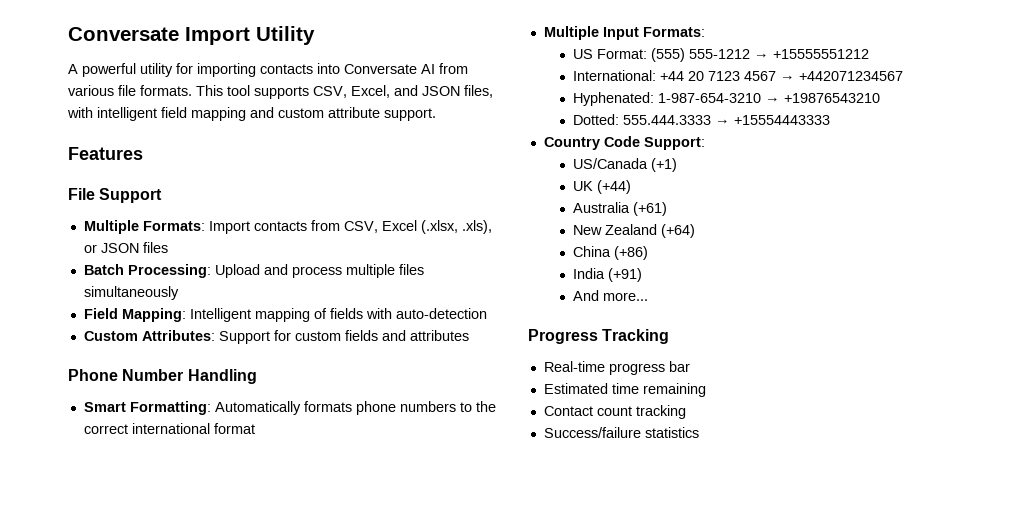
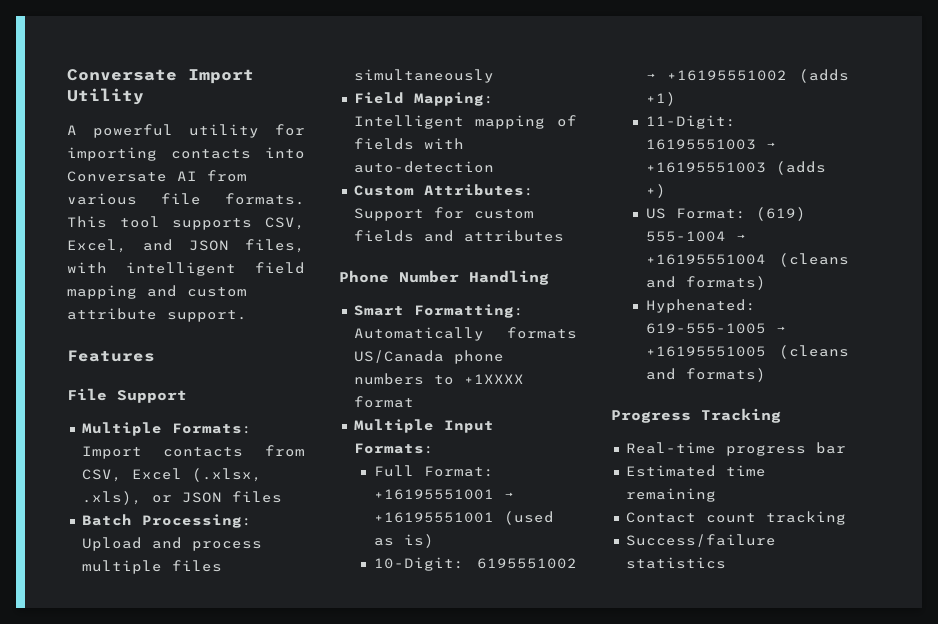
- Smart Formatting: Automatically formats phone numbers to the correct international format
+ Smart Formatting: Automatically formats US/Canada phone numbers to +1XXXX format
- US Format: (555) 555-1212 → +15555551212
- International: +44 20 7123 4567 → +442071234567
- Hyphenated: 1-987-654-3210 → +19876543210
- Dotted: 555.444.3333 → +15554443333
- Country Code Support:
- US/Canada (+1)
- UK (+44)
- Australia (+61)
- New Zealand (+64)
- China (+86)
- India (+91)
- And more...
+ Full Format: +16195551001 → +16195551001 (used as is)
+ 10-Digit: 6195551002 → +16195551002 (adds +1)
+ 11-Digit: 16195551003 → +16195551003 (adds +)
+ US Format: (619) 555-1004 → +16195551004 (cleans and formats)
+ Hyphenated: 619-555-1005 → +16195551005 (cleans and formats)

